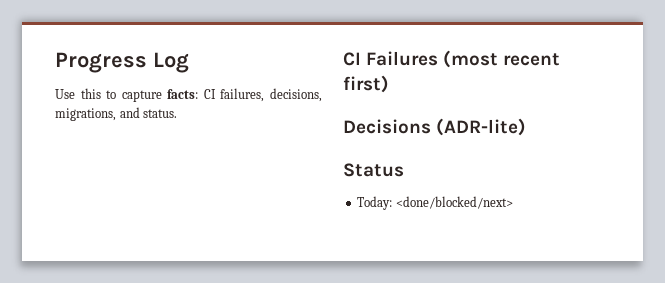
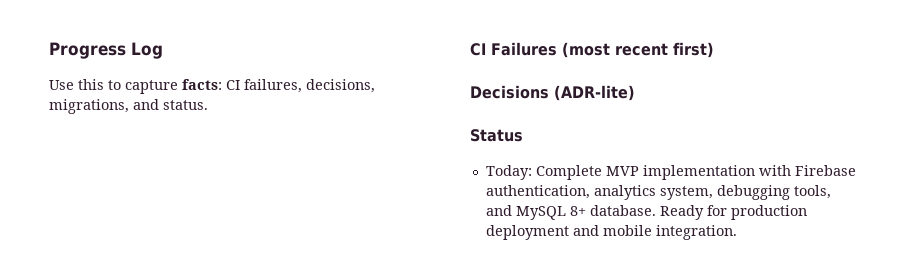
- Today: <done/blocked/next>
+ Today: Complete MVP implementation with Firebase authentication, analytics system, debugging tools, and MySQL 8+ database. Ready for production deployment and mobile integration.

